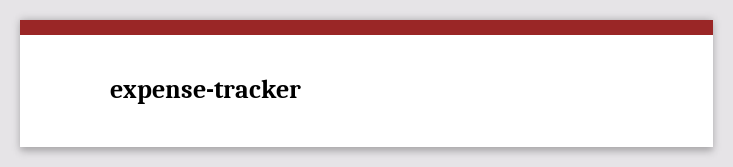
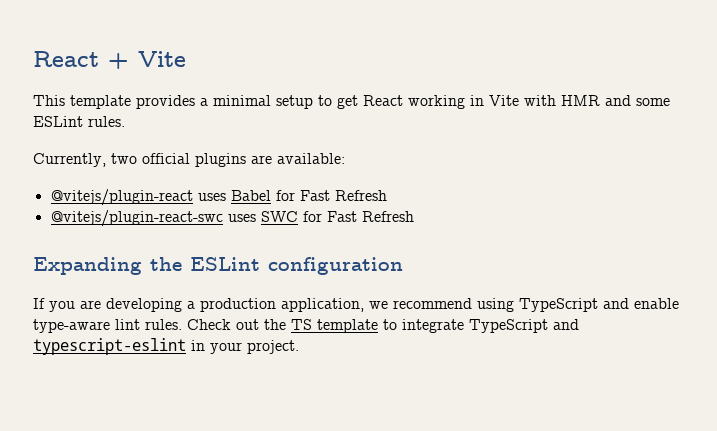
- expense-tracker
+ React + Vite
+ This template provides a minimal setup to get React working in Vite with HMR and some ESLint rules.
+ Currently, two official plugins are available:
+ @vitejs/plugin-react uses Babel for Fast Refresh
+ @vitejs/plugin-react-swc uses SWC for Fast Refresh
+ Expanding the ESLint configuration
+ If you are developing a production application, we recommend using TypeScript and enable type-aware lint rules. Check out the TS template to integrate TypeScript and typescript-eslint in your project.

